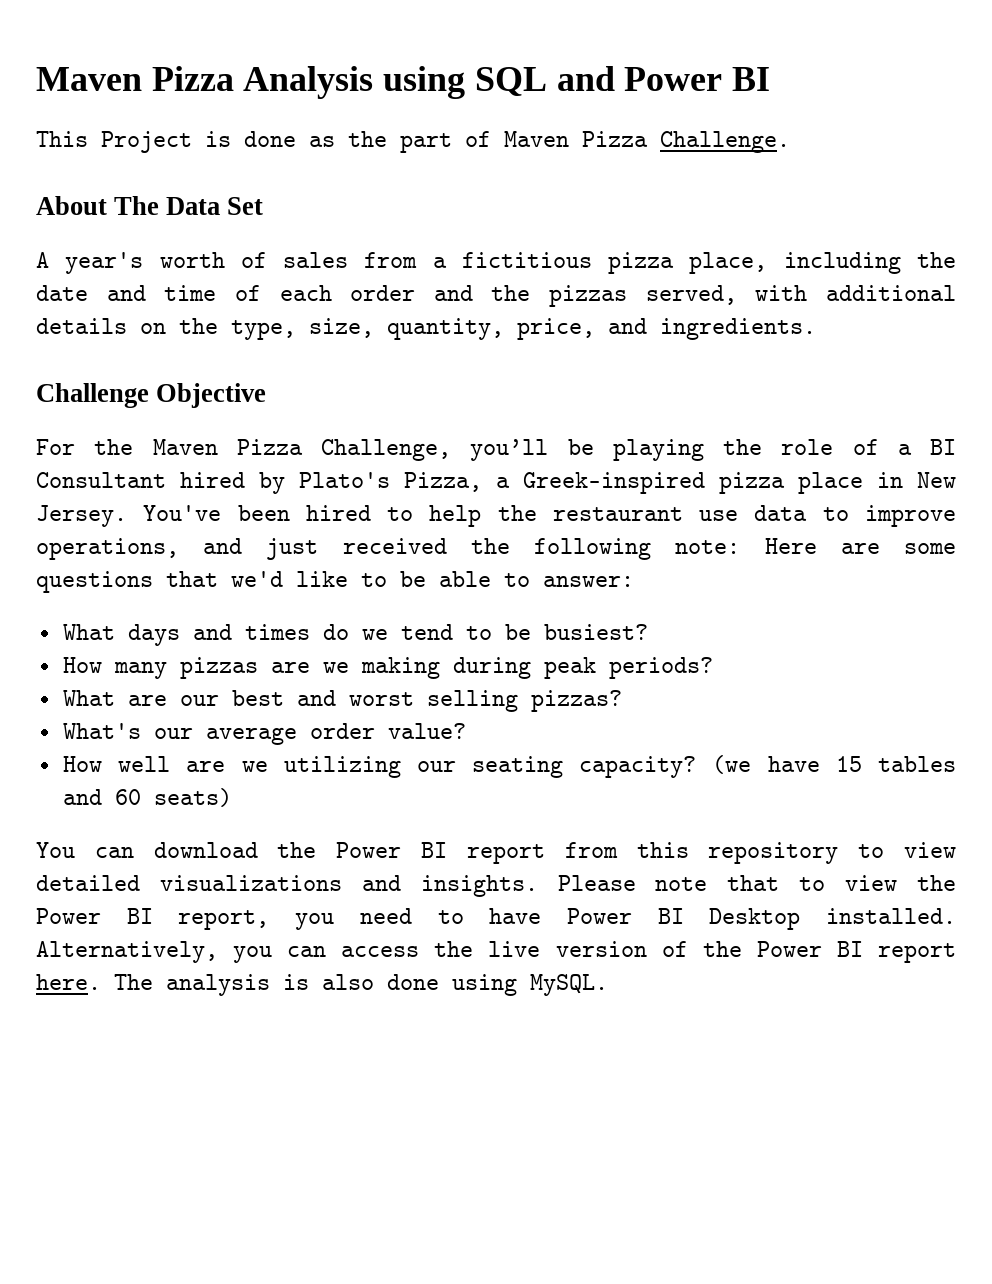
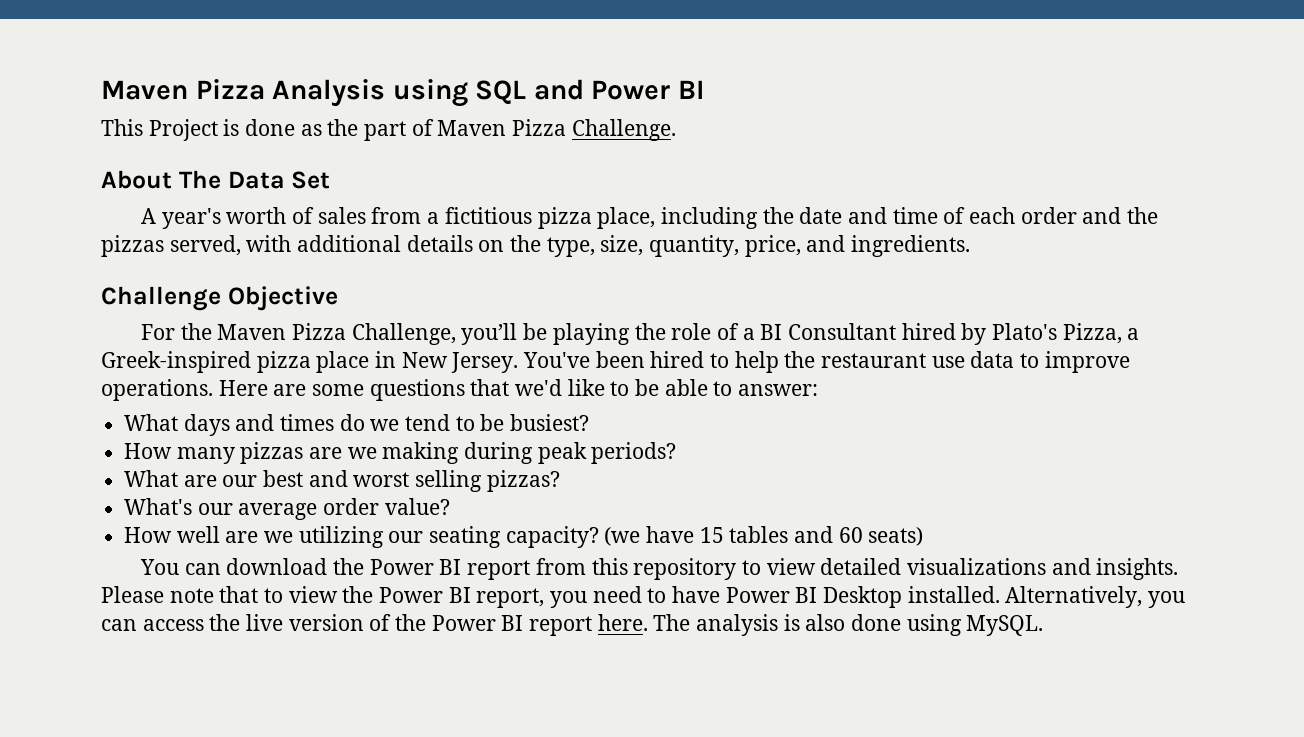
- You've been hired to help the restaurant use data to improve operations, and just received the following note: Here are some questions that we'd like to be able to answer:
+ You've been hired to help the restaurant use data to improve operations. Here are some questions that we'd like to be able to answer:

